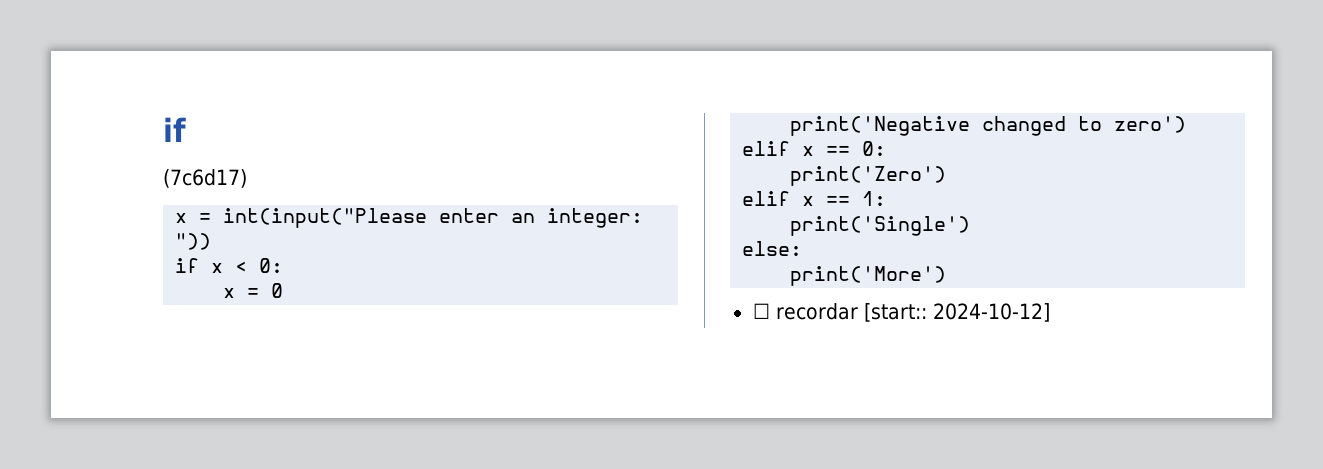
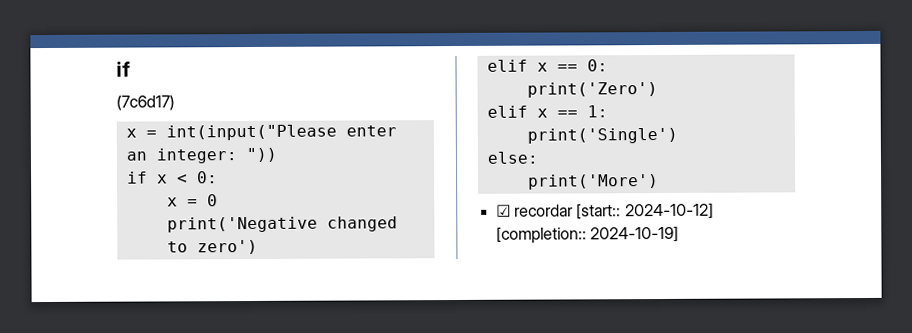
- ☐ recordar [start:: 2024-10-12]
+ ☑ recordar [start:: 2024-10-12] [completion:: 2024-10-19]

